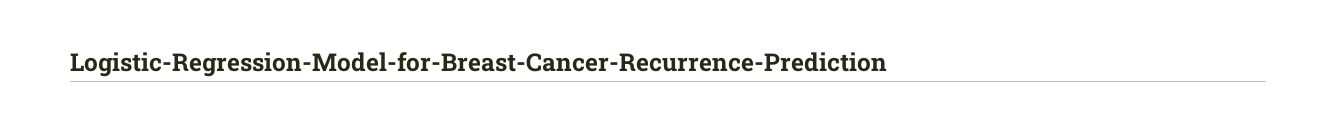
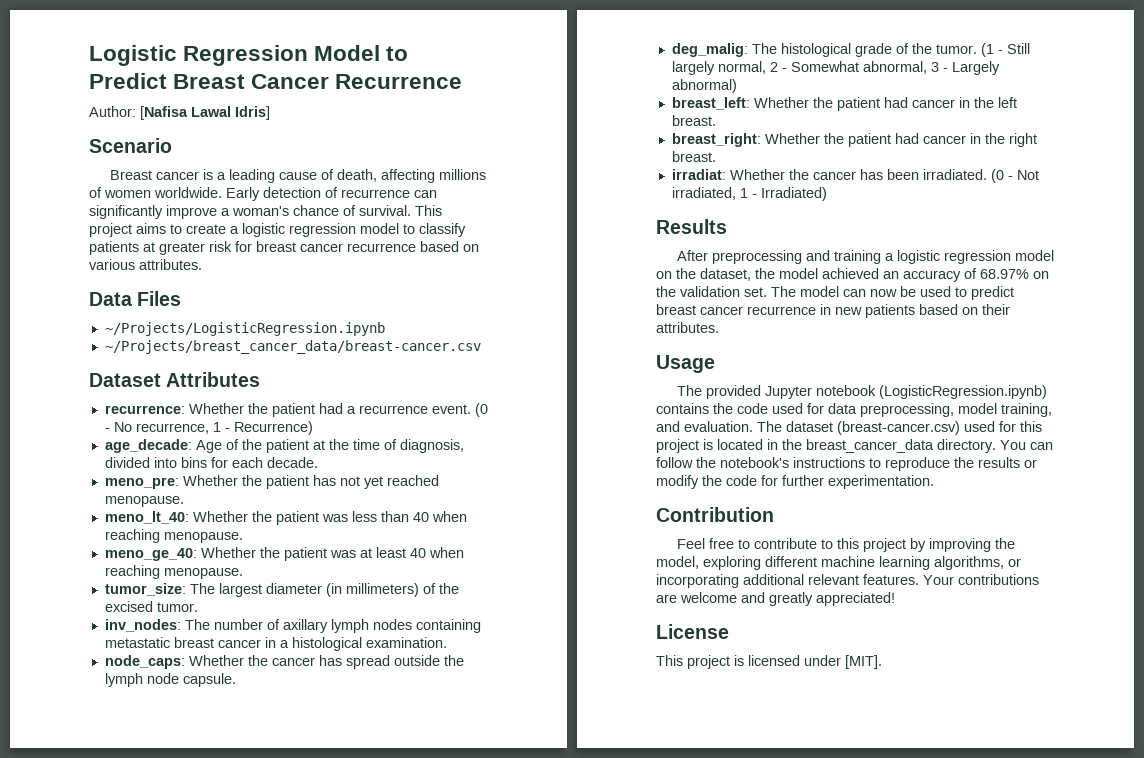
- Logistic-Regression-Model-for-Breast-Cancer-Recurrence-Prediction
+ Logistic Regression Model to Predict Breast Cancer Recurrence
+ Author: [Nafisa Lawal Idris]
+ Scenario
+ Breast cancer is a leading cause of death, affecting millions of women worldwide. Early detection of recurrence can significantly improve a woman's chance of survival. This project aims to create a logistic regression model to classify patients at greater risk for breast cancer recurrence based on various attributes.
+ Data Files
+ ~/Projects/LogisticRegression.ipynb
+ ~/Projects/breast_cancer_data/breast-cancer.csv
+ Dataset Attributes
+ recurrence: Whether the patient had a recurrence event. (0 - No recurrence, 1 - Recurrence)
+ age_decade: Age of the patient at the time of diagnosis, divided into bins for each decade.
+ meno_pre: Whether the patient has not yet reached menopause.
+ meno_lt_40: Whether the patient was less than 40 when reaching menopause.
+ meno_ge_40: Whether the patient was at least 40 when reaching menopause.
+ tumor_size: The largest diameter (in millimeters) of the excised tumor.
+ inv_nodes: The number of axillary lymph nodes containing metastatic breast cancer in a histological examination.
+ node_caps: Whether the cancer has spread outside the lymph node capsule.
+ deg_malig: The histological grade of the tumor. (1 - Still largely normal, 2 - Somewhat abnormal, 3 - Largely abnormal)
+ breast_left: Whether the patient had cancer in the left breast.
+ breast_right: Whether the patient had cancer in the right breast.
+ irradiat: Whether the cancer has been irradiated. (0 - Not irradiated, 1 - Irradiated)
+ Results
+ After preprocessing and training a logistic regression model on the dataset, the model achieved an accuracy of 68.97% on the validation set. The model can now be used to predict breast cancer recurrence in new patients based on their attributes.
+ Usage
+ The provided Jupyter notebook (LogisticRegression.ipynb) contains the code used for data preprocessing, model training, and evaluation. The dataset (breast-cancer.csv) used for this project is located in the breast_cancer_data directory. You can follow the notebook's instructions to reproduce the results or modify the code for further experimentation.
+ Contribution
+ Feel free to contribute to this project by improving the model, exploring different machine learning algorithms, or incorporating additional relevant features. Your contributions are welcome and greatly appreciated!
+ License
+ This project is licensed under [MIT].

